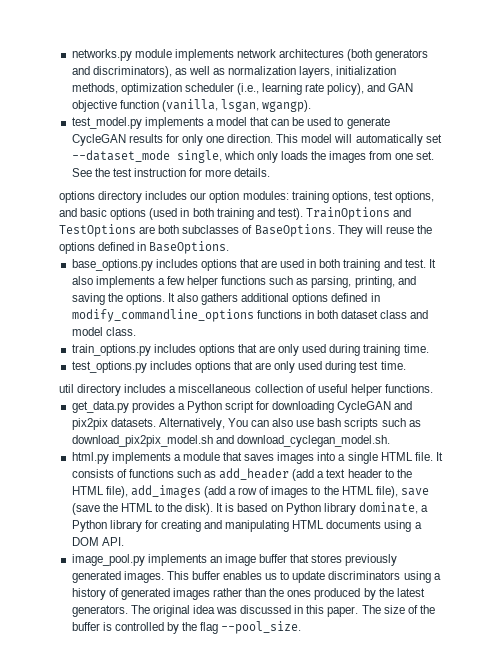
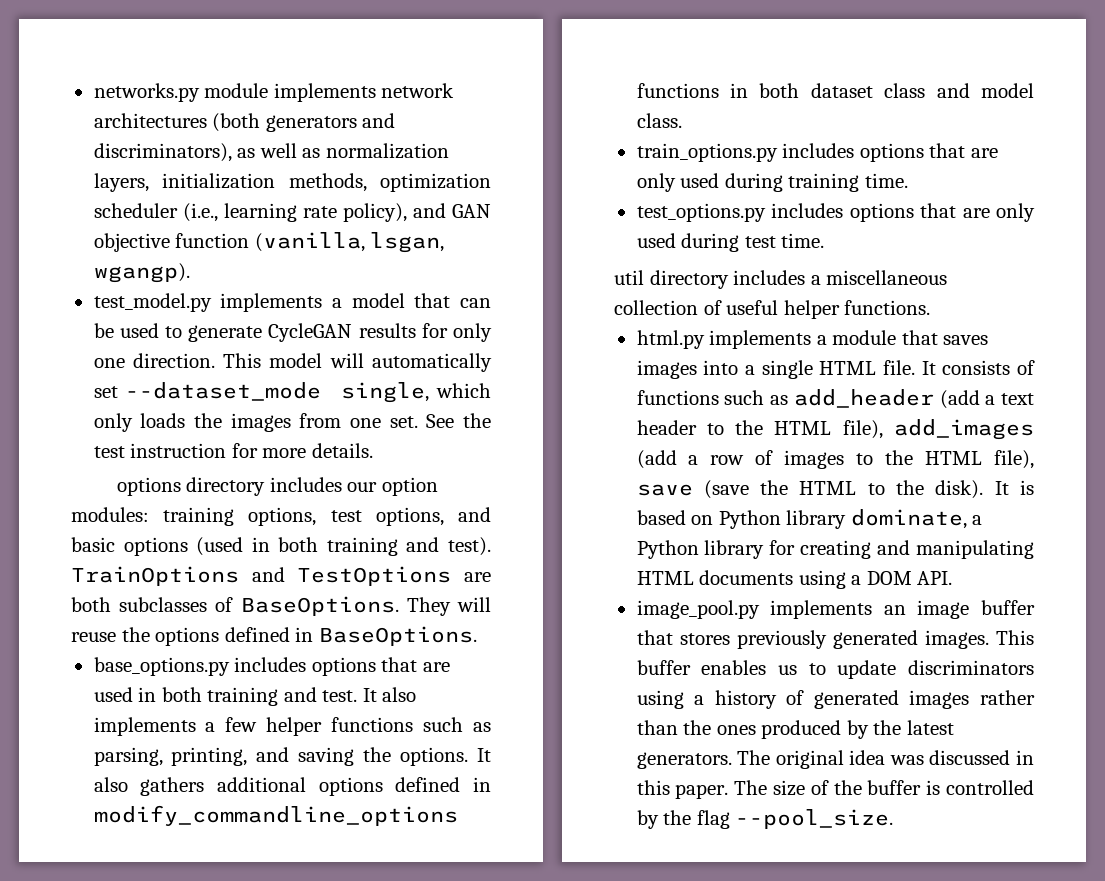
- get_data.py provides a Python script for downloading CycleGAN and pix2pix datasets. Alternatively, You can also use bash scripts such as download_pix2pix_model.sh and download_cyclegan_model.sh.

